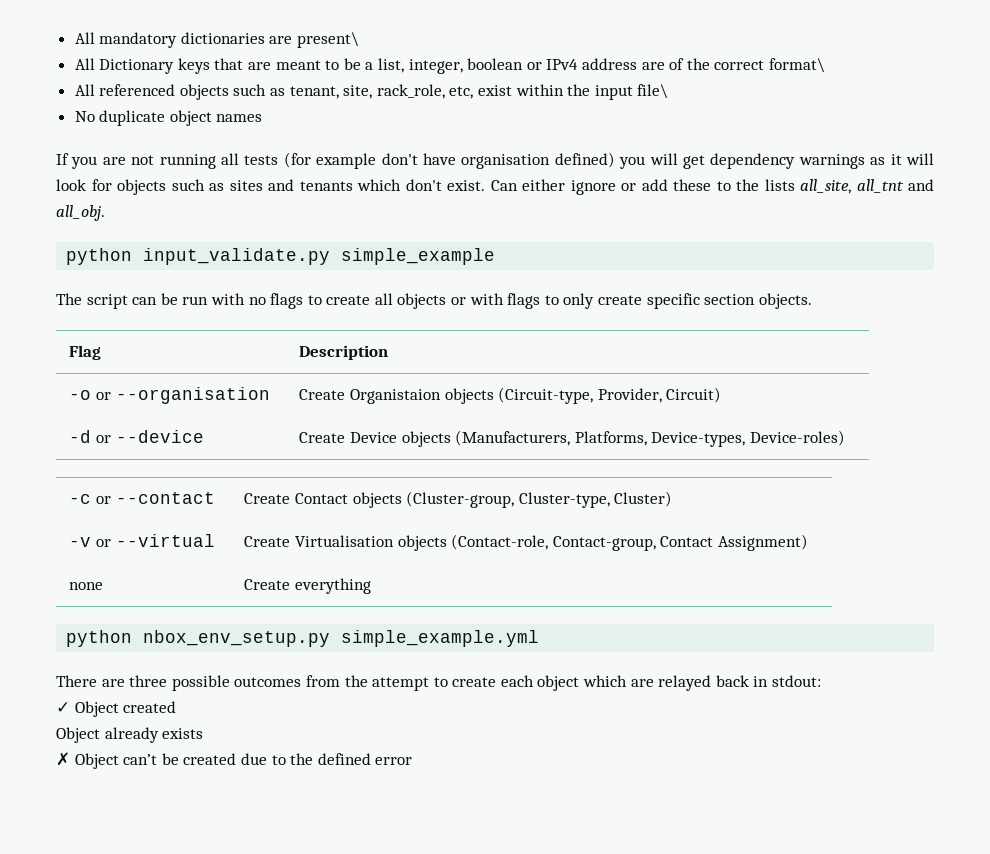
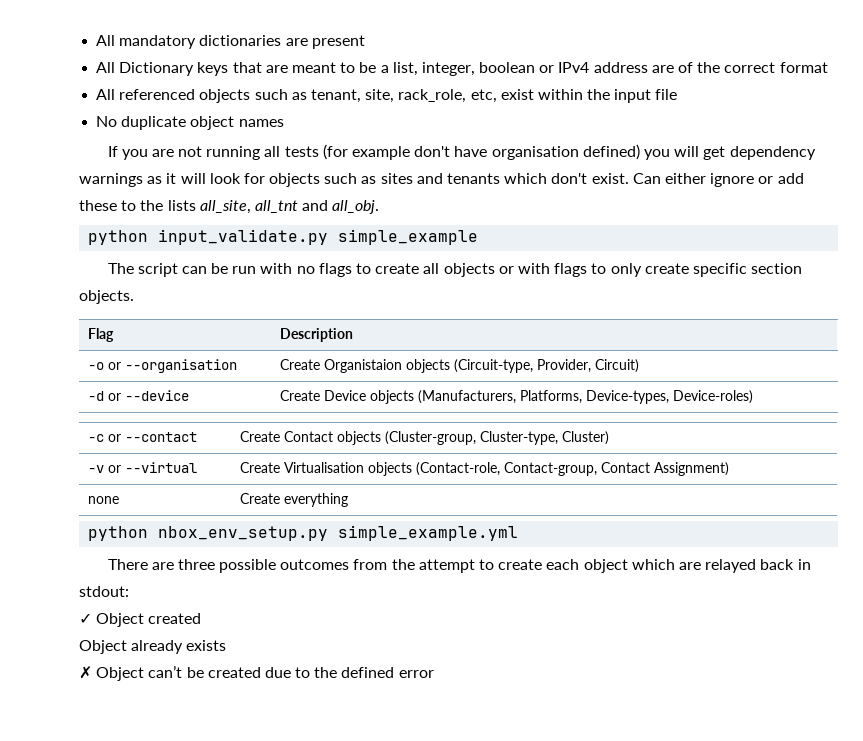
- All mandatory dictionaries are present\
+ All mandatory dictionaries are present
- All Dictionary keys that are meant to be a list, integer, boolean or IPv4 address are of the correct format\
+ All Dictionary keys that are meant to be a list, integer, boolean or IPv4 address are of the correct format
- All referenced objects such as tenant, site, rack_role, etc, exist within the input file\
+ All referenced objects such as tenant, site, rack_role, etc, exist within the input file

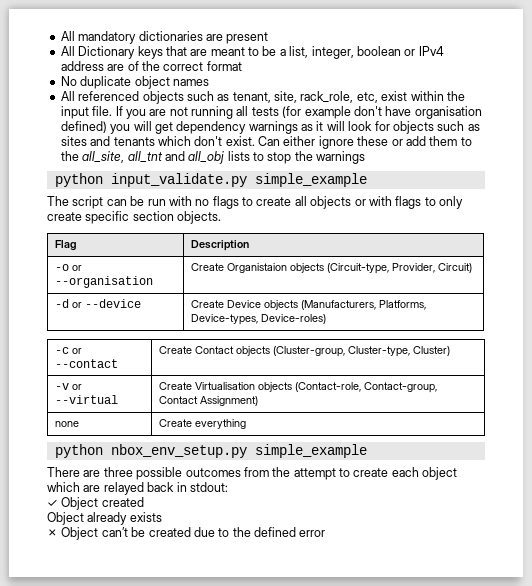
+ No duplicate object names
- All referenced objects such as tenant, site, rack_role, etc, exist within the input file
- No duplicate object names
- If you are not running all tests (for example don't have organisation defined) you will get dependency warnings as it will look for objects such as sites and tenants which don't exist.
+ All referenced objects such as tenant, site, rack_role, etc, exist within the input file. If you are not running all tests (for example don't have organisation defined) you will get dependency warnings as it will look for objects such as sites and tenants which don't exist.
- Can either ignore or add these to the lists all_site, all_tnt and all_obj.
+ Can either ignore these or add them to the all_site, all_tnt and all_obj lists to stop the warnings
- python nbox_env_setup.py simple_example.yml
+ python nbox_env_setup.py simple_example

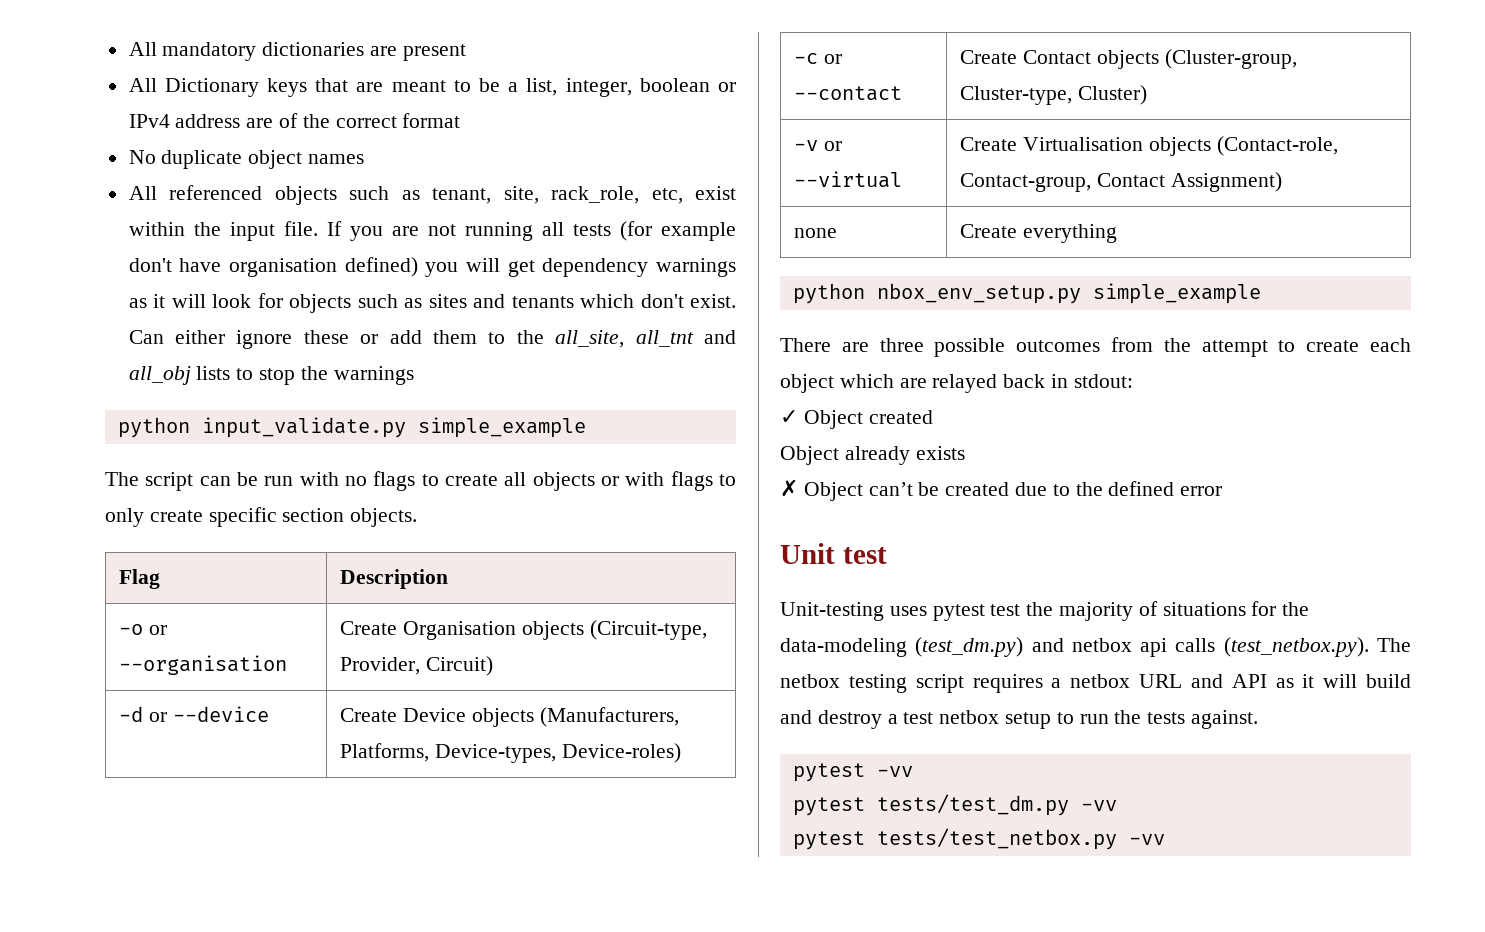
- -o or --organisation | Create Organistaion objects (Circuit-type, Provider, Circuit)
+ -o or --organisation | Create Organisation objects (Circuit-type, Provider, Circuit)
+ Unit test
+ Unit-testing uses pytest test the majority of situations for the data-modeling (test_dm.py) and netbox api calls (test_netbox.py). The netbox testing script requires a netbox URL and API as it will build and destroy a test netbox setup to run the tests against.
+ pytest -vv
+ pytest tests/test_dm.py -vv
+ pytest tests/test_netbox.py -vv

